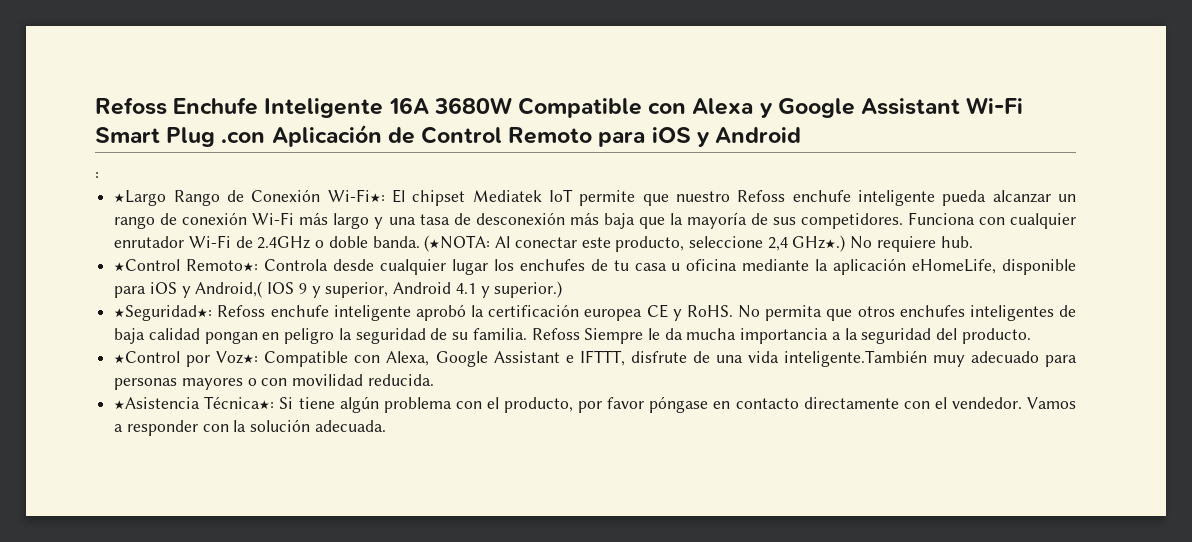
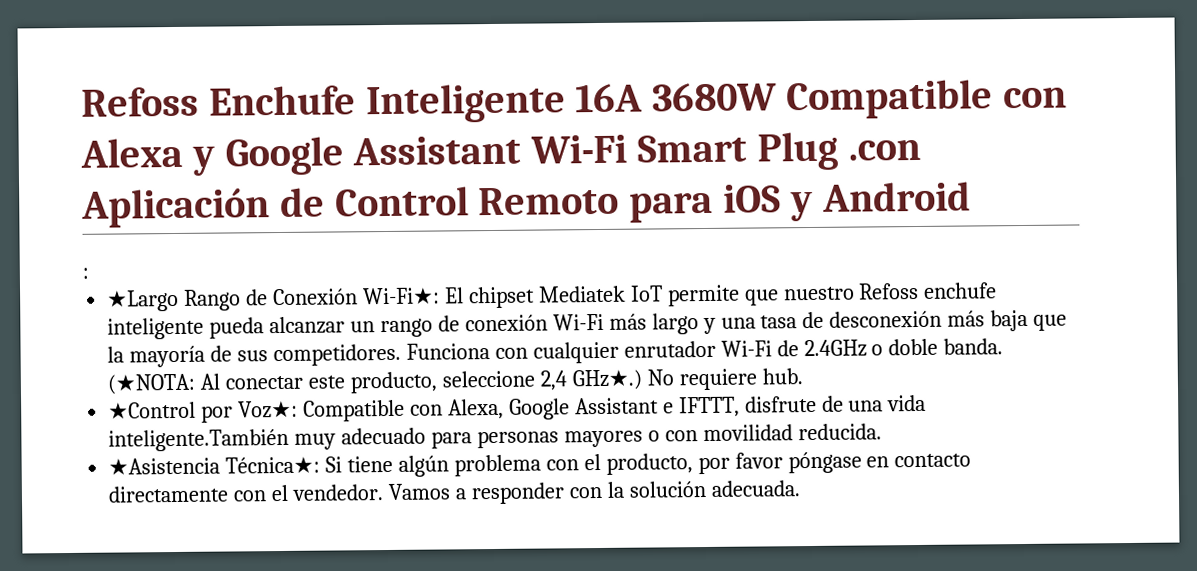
- ★Control Remoto★: Controla desde cualquier lugar los enchufes de tu casa u oficina mediante la aplicación eHomeLife, disponible para iOS y Android,( IOS 9 y superior, Android 4.1 y superior.)
- ★Seguridad★: Refoss enchufe inteligente aprobó la certificación europea CE y RoHS. No permita que otros enchufes inteligentes de baja calidad pongan en peligro la seguridad de su familia. Refoss Siempre le da mucha importancia a la seguridad del producto.

